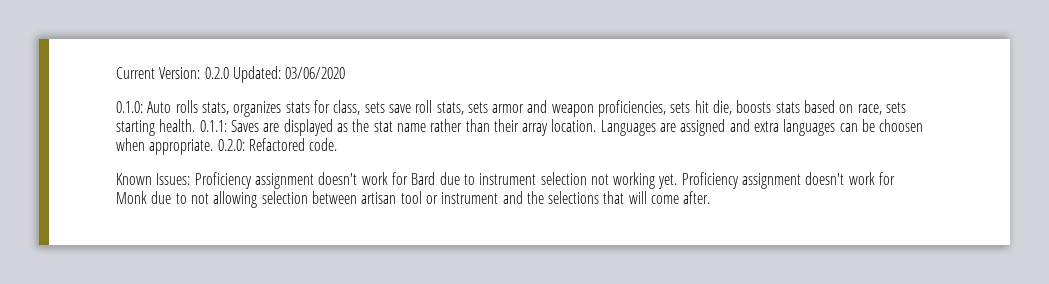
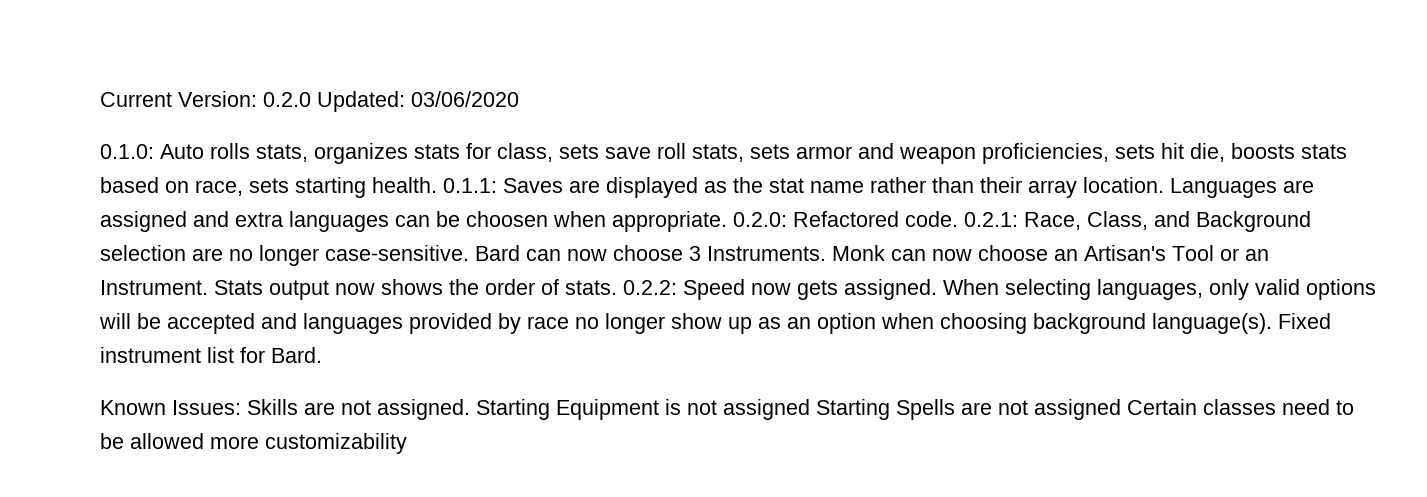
- 0.2.0: Refactored code.
- Known Issues: Proficiency assignment doesn't work for Bard due to instrument selection not working yet. Proficiency assignment doesn't work for Monk due to not allowing selection between artisan tool or instrument and the selections that will come after.
+ 0.2.0: Refactored code. 0.2.1: Race, Class, and Background selection are no longer case-sensitive. Bard can now choose 3 Instruments. Monk can now choose an Artisan's Tool or an Instrument. Stats output now shows the order of stats. 0.2.2: Speed now gets assigned. When selecting languages, only valid options will be accepted and languages provided by race no longer show up as an option when choosing background language(s). Fixed instrument list for Bard.
+ Known Issues: Skills are not assigned. Starting Equipment is not assigned Starting Spells are not assigned Certain classes need to be allowed more customizability

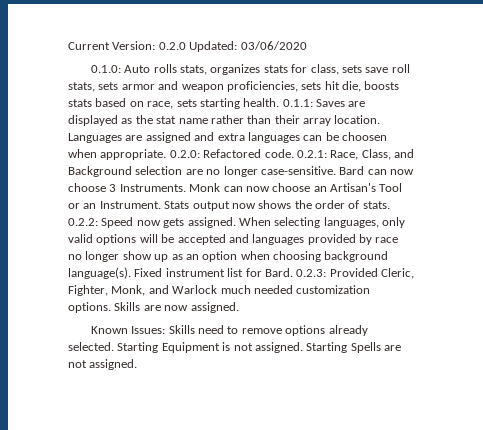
- Fixed instrument list for Bard.
- Known Issues: Skills are not assigned.
+ Fixed instrument list for Bard. 0.2.3: Provided Cleric, Fighter, Monk, and Warlock much needed customization options. Skills are now assigned.
+ Known Issues: Skills need to remove options already selected.
- Starting Equipment is not assigned Starting Spells are not assigned Certain classes need to be allowed more customizability
+ Starting Equipment is not assigned. Starting Spells are not assigned.

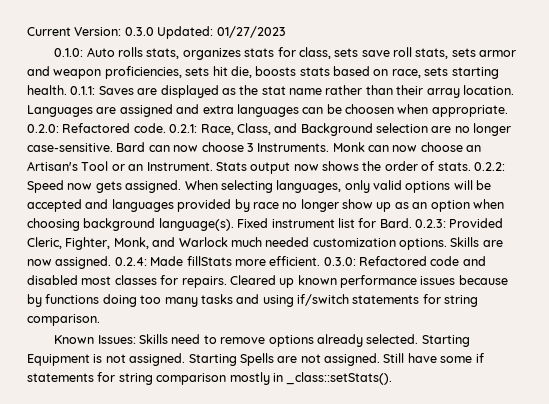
- Current Version: 0.2.0 Updated: 03/06/2020
+ Current Version: 0.3.0 Updated: 01/27/2023
+ 0.2.4: Made fillStats more efficient. 0.3.0: Refactored code and disabled most classes for repairs. Cleared up known performance issues because by functions doing too many tasks and using if/switch statements for string comparison.
+ Still have some if statements for string comparison mostly in _class::setStats().

